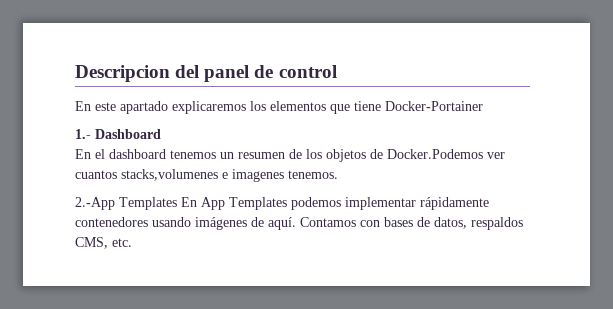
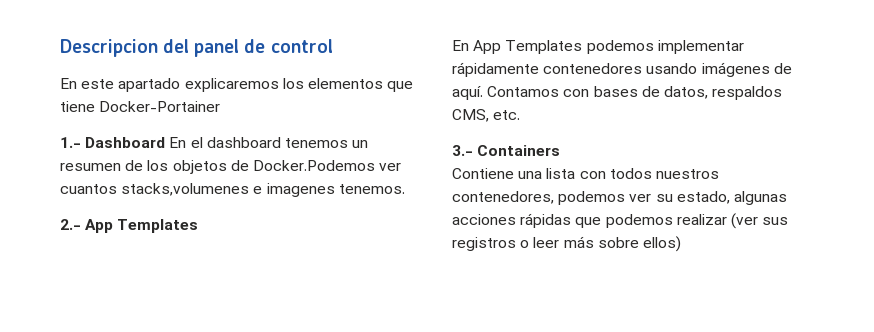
- 1.- Dashboard
- En el dashboard tenemos un resumen de los objetos de Docker.Podemos ver cuantos stacks,volumenes e imagenes tenemos.
+ 1.- Dashboard En el dashboard tenemos un resumen de los objetos de Docker.Podemos ver cuantos stacks,volumenes e imagenes tenemos.
- 2.-App Templates En App Templates podemos implementar rápidamente contenedores usando imágenes de aquí.
+ 2.- App Templates
+ En App Templates podemos implementar rápidamente contenedores usando imágenes de aquí.
+ 3.- Containers
+ Contiene una lista con todos nuestros contenedores, podemos ver su estado, algunas acciones rápidas que podemos realizar (ver sus registros o leer más sobre ellos)

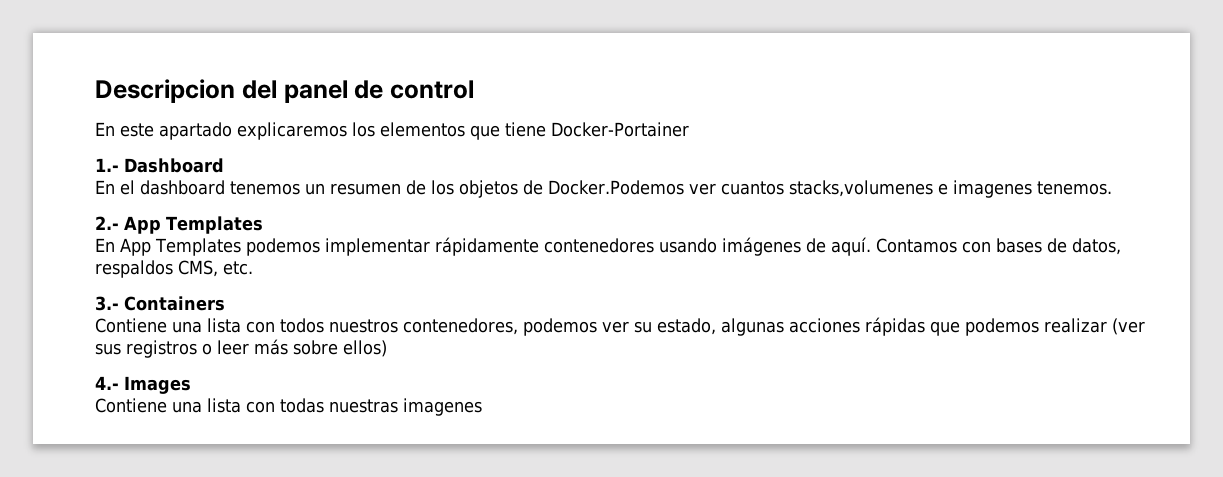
- 1.- Dashboard En el dashboard tenemos un resumen de los objetos de Docker.Podemos ver cuantos stacks,volumenes e imagenes tenemos.
+ 1.- Dashboard
+ En el dashboard tenemos un resumen de los objetos de Docker.Podemos ver cuantos stacks,volumenes e imagenes tenemos.
+ 4.- Images
+ Contiene una lista con todas nuestras imagenes

